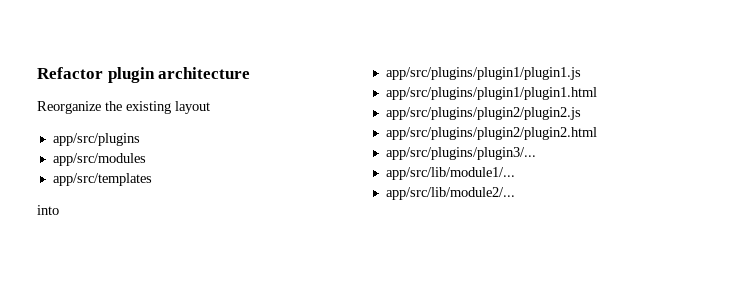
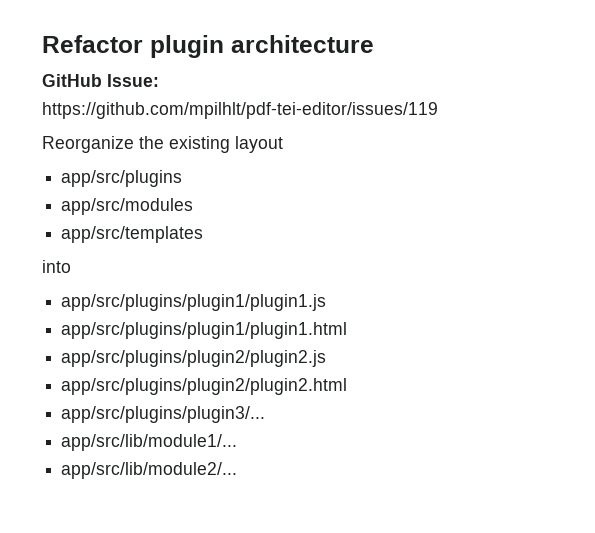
+ GitHub Issue: https://github.com/mpilhlt/pdf-tei-editor/issues/119

